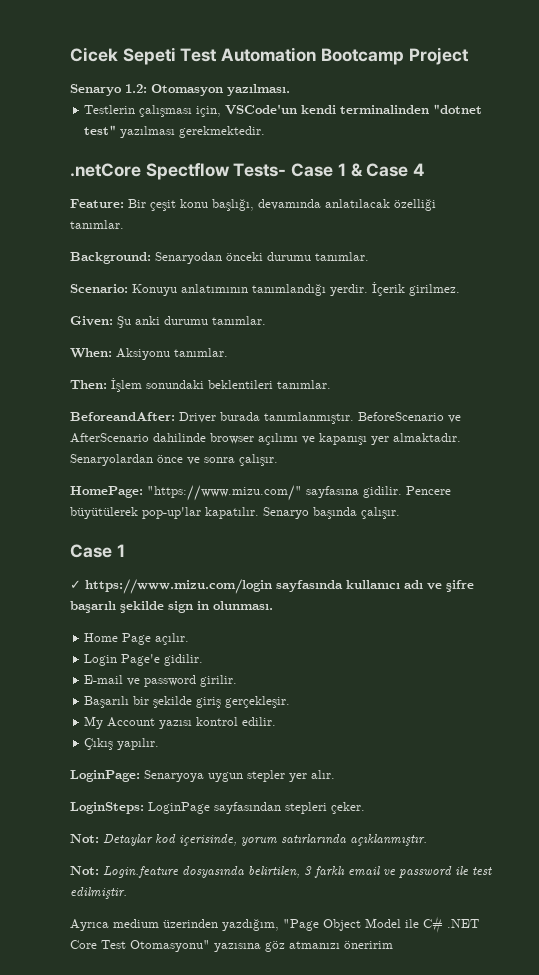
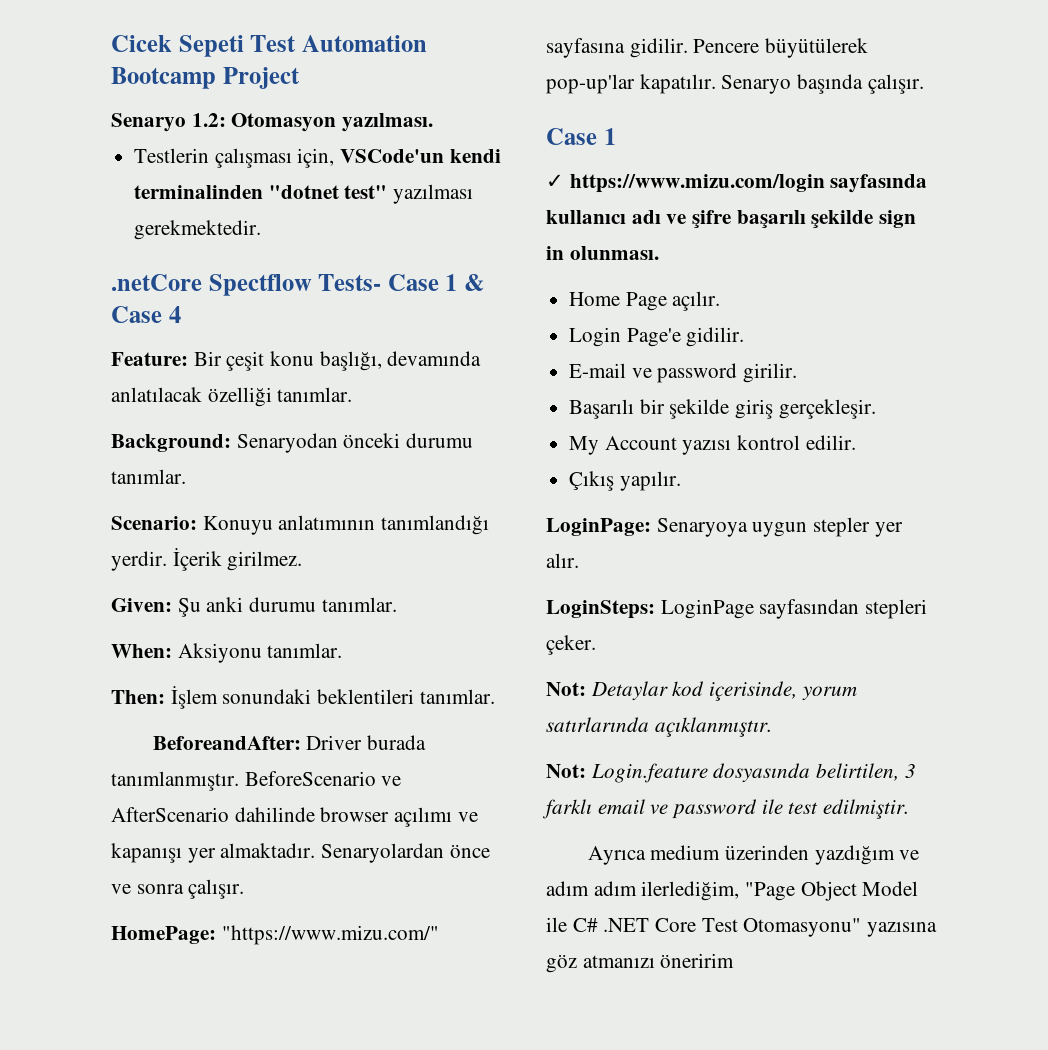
- Ayrıca medium üzerinden yazdığım, "Page Object Model ile C# .NET Core Test Otomasyonu" yazısına göz atmanızı öneririm
+ Ayrıca medium üzerinden yazdığım ve adım adım ilerlediğim, "Page Object Model ile C# .NET Core Test Otomasyonu" yazısına göz atmanızı öneririm

